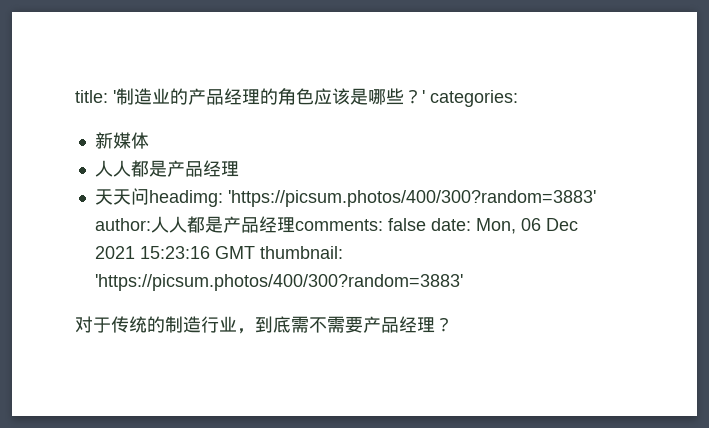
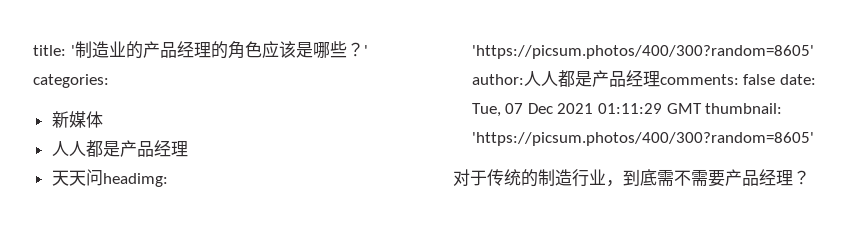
- 天天问headimg: 'https://picsum.photos/400/300?random=3883' author:人人都是产品经理comments: false date: Mon, 06 Dec 2021 15:23:16 GMT thumbnail: 'https://picsum.photos/400/300?random=3883'
+ 天天问headimg: 'https://picsum.photos/400/300?random=8605' author:人人都是产品经理comments: false date: Tue, 07 Dec 2021 01:11:29 GMT thumbnail: 'https://picsum.photos/400/300?random=8605'

